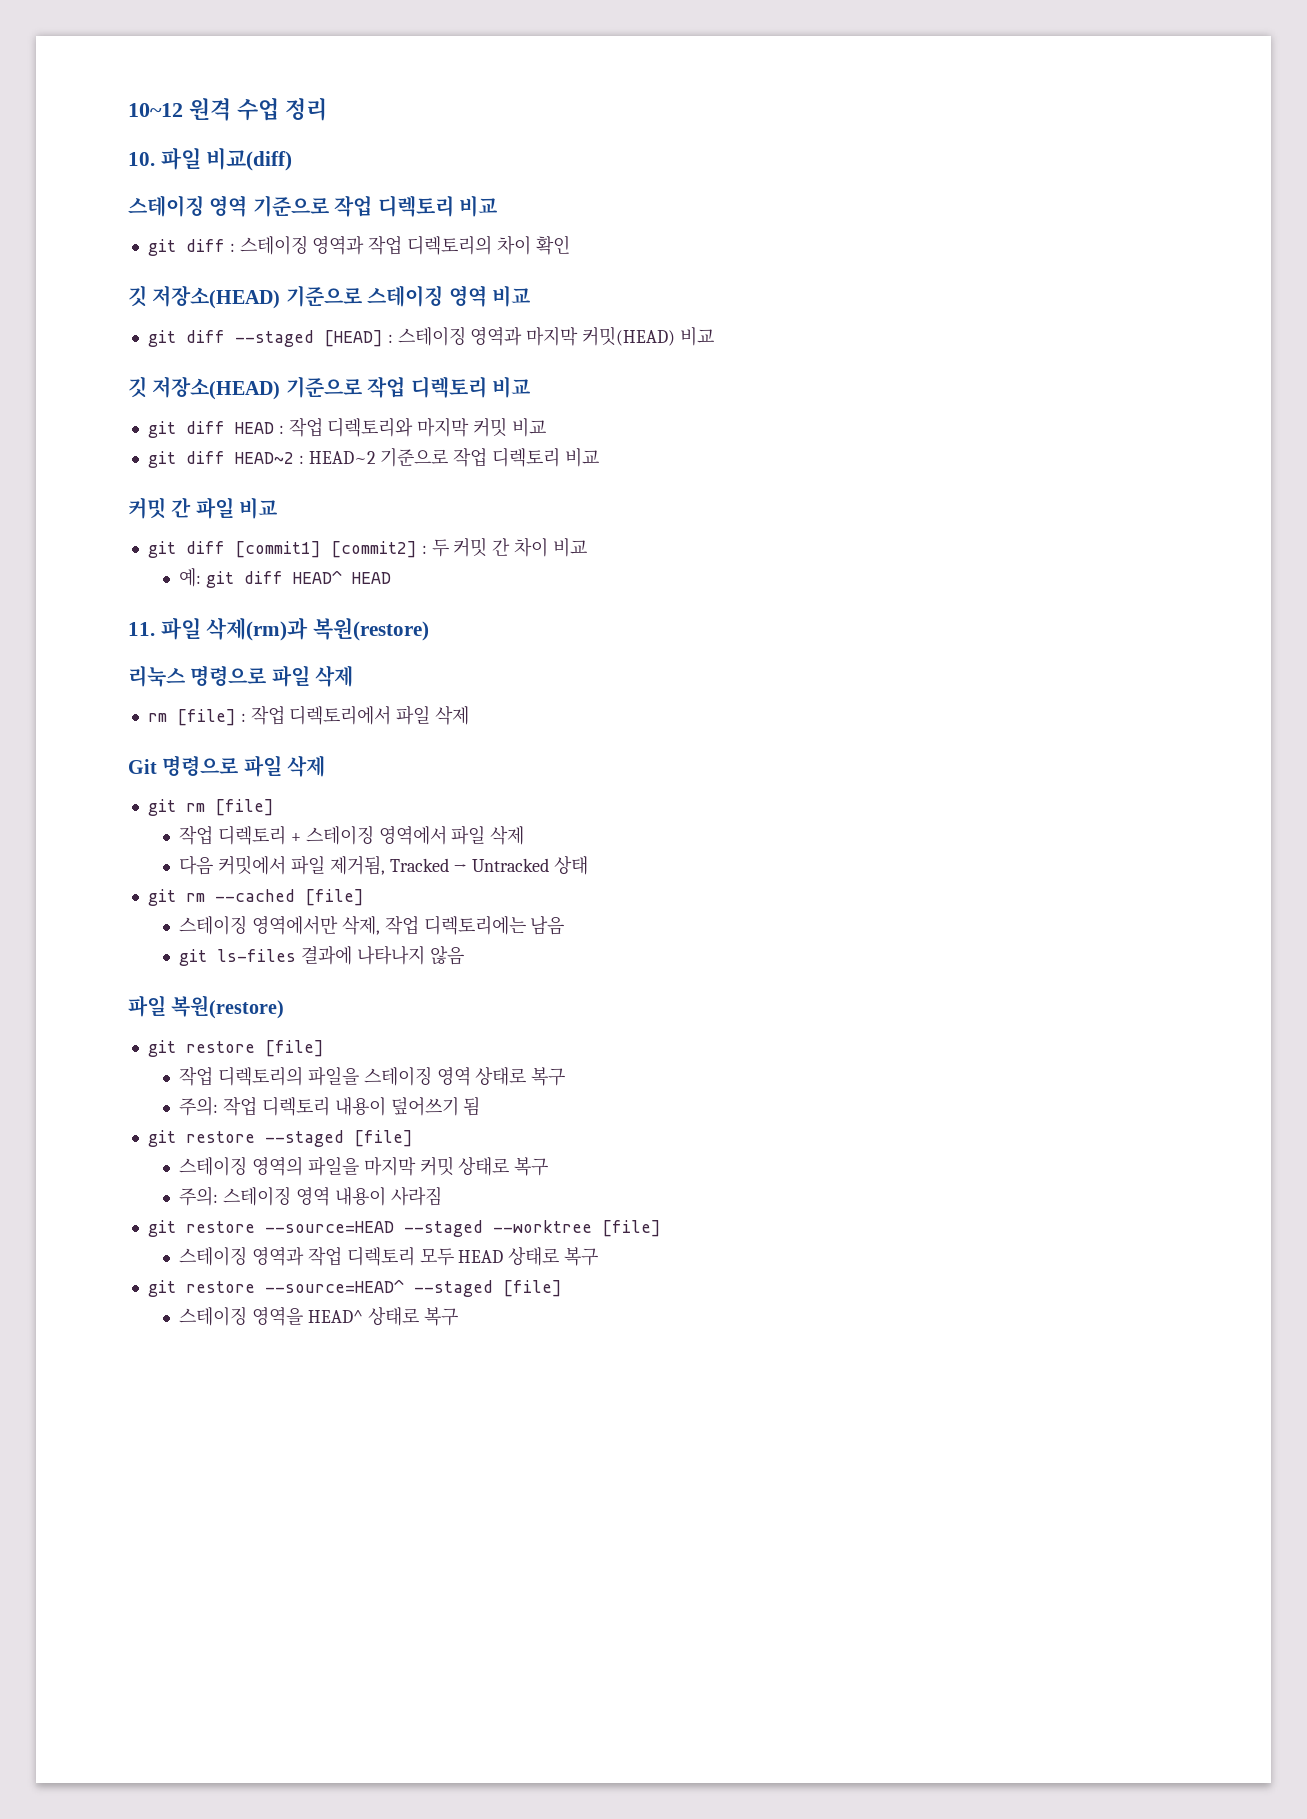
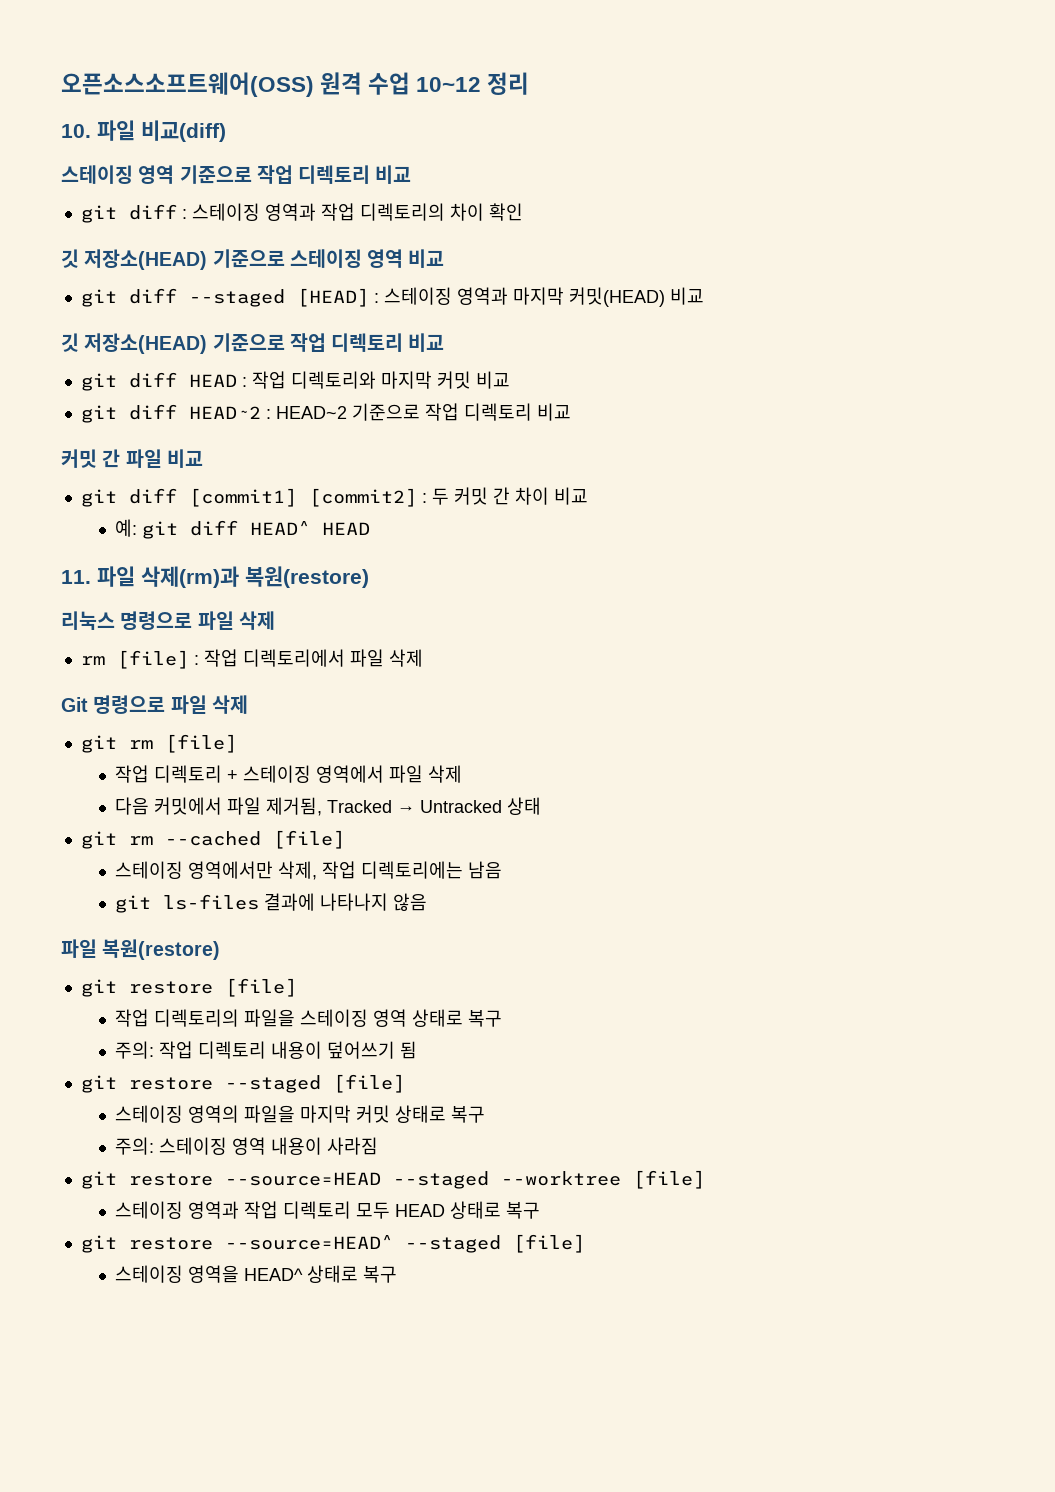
- 10~12 원격 수업 정리
+ 오픈소스소프트웨어(OSS) 원격 수업 10~12 정리

